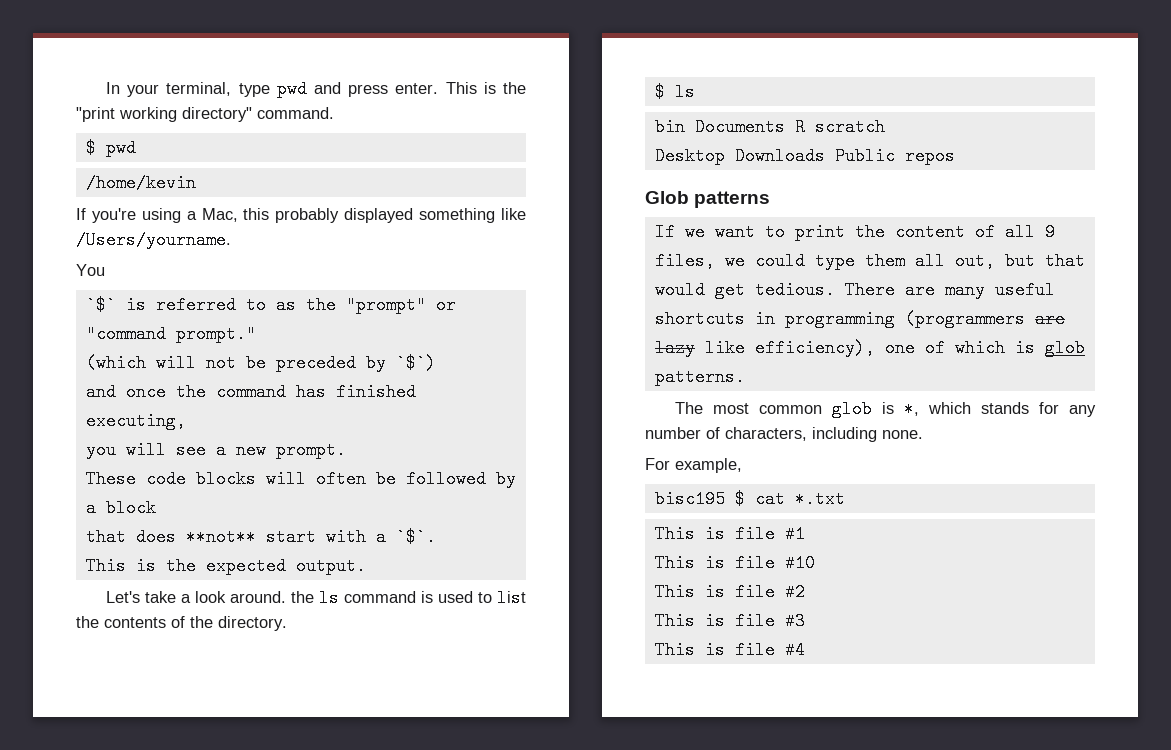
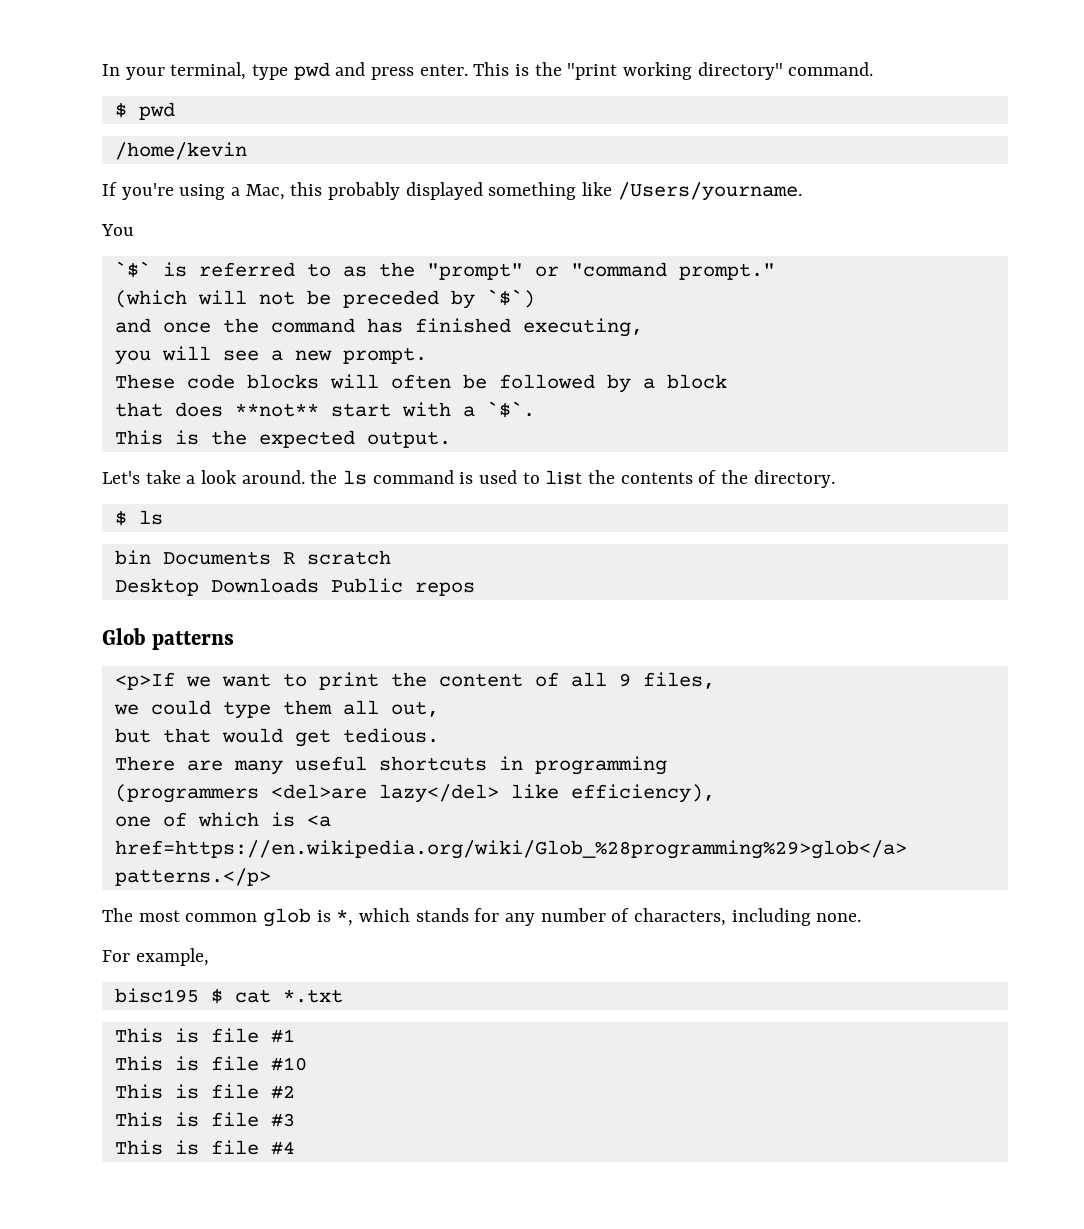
- If we want to print the content of all 9 files, we could type them all out, but that would get tedious. There are many useful shortcuts in programming (programmers are lazy like efficiency), one of which is glob patterns.
+ <p>If we want to print the content of all 9 files,
+ we could type them all out,
+ but that would get tedious.
+ There are many useful shortcuts in programming
+ (programmers <del>are lazy</del> like efficiency),
+ one of which is <a href=https://en.wikipedia.org/wiki/Glob_%28programming%29>glob</a> patterns.</p>

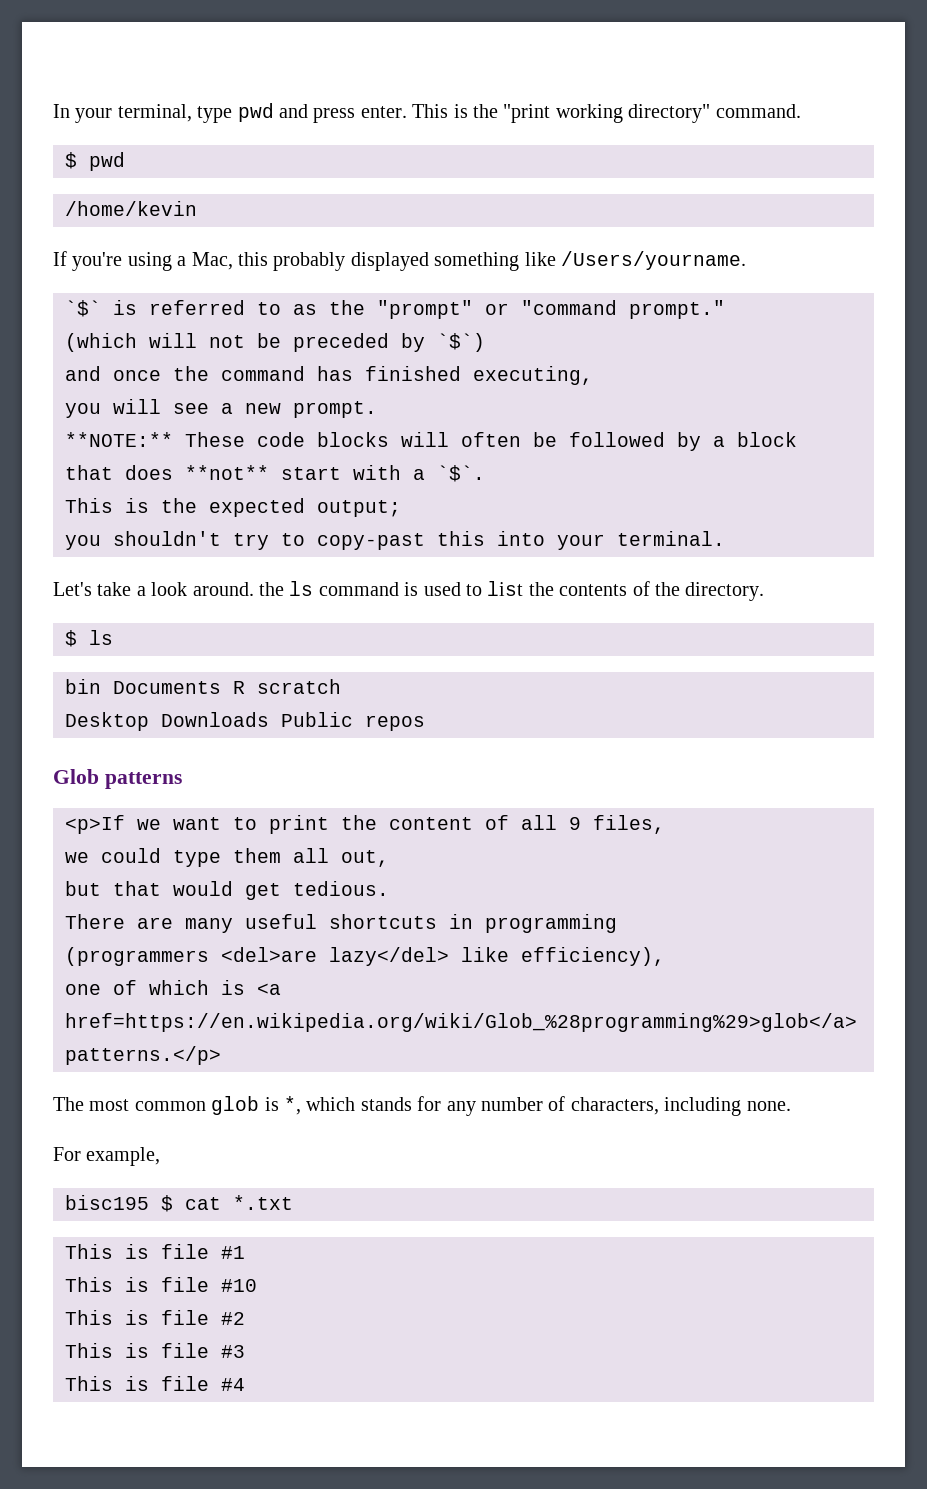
- You
- These code blocks will often be followed by a block
+ **NOTE:** These code blocks will often be followed by a block
- This is the expected output.
+ This is the expected output;
+ you shouldn't try to copy-past this into your terminal.

